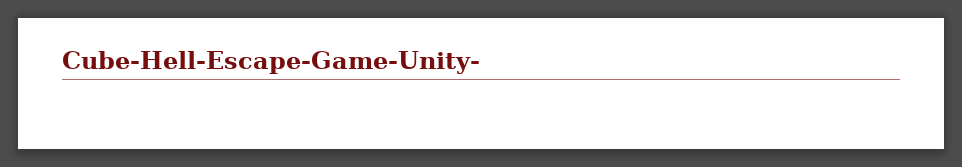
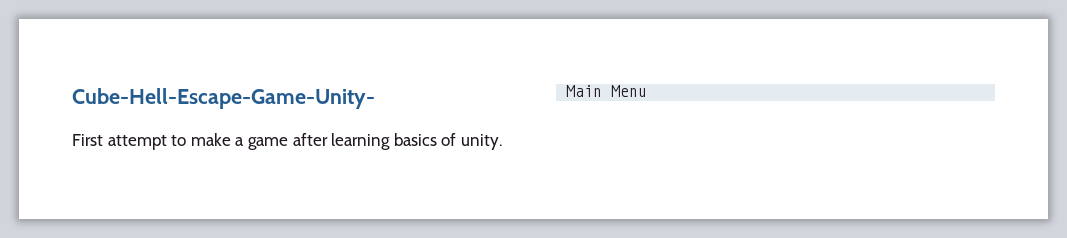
+ First attempt to make a game after learning basics of unity.
+ Main Menu

